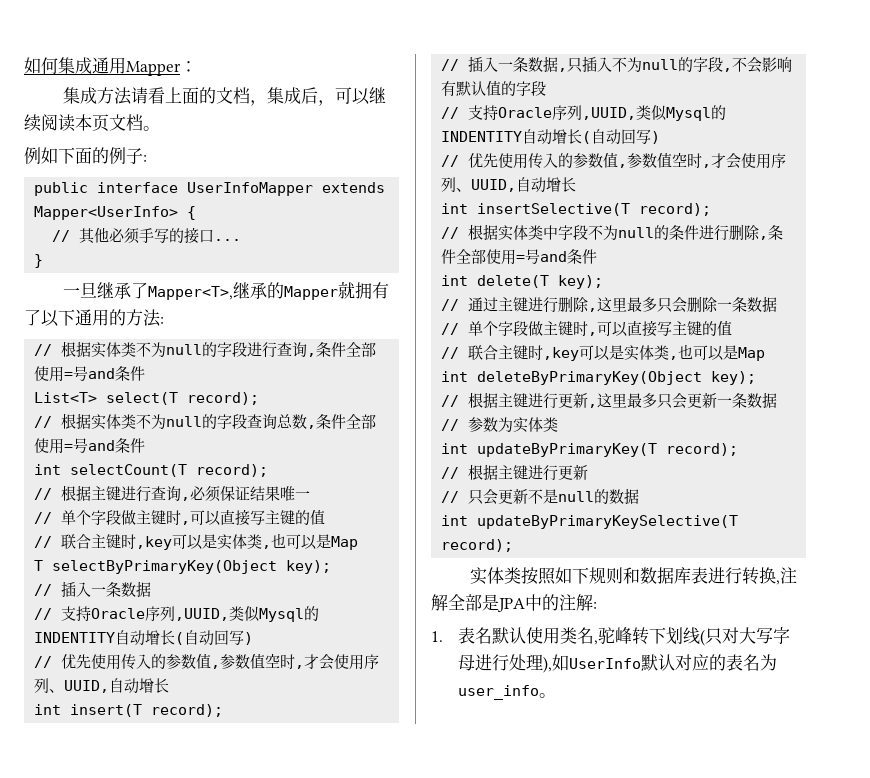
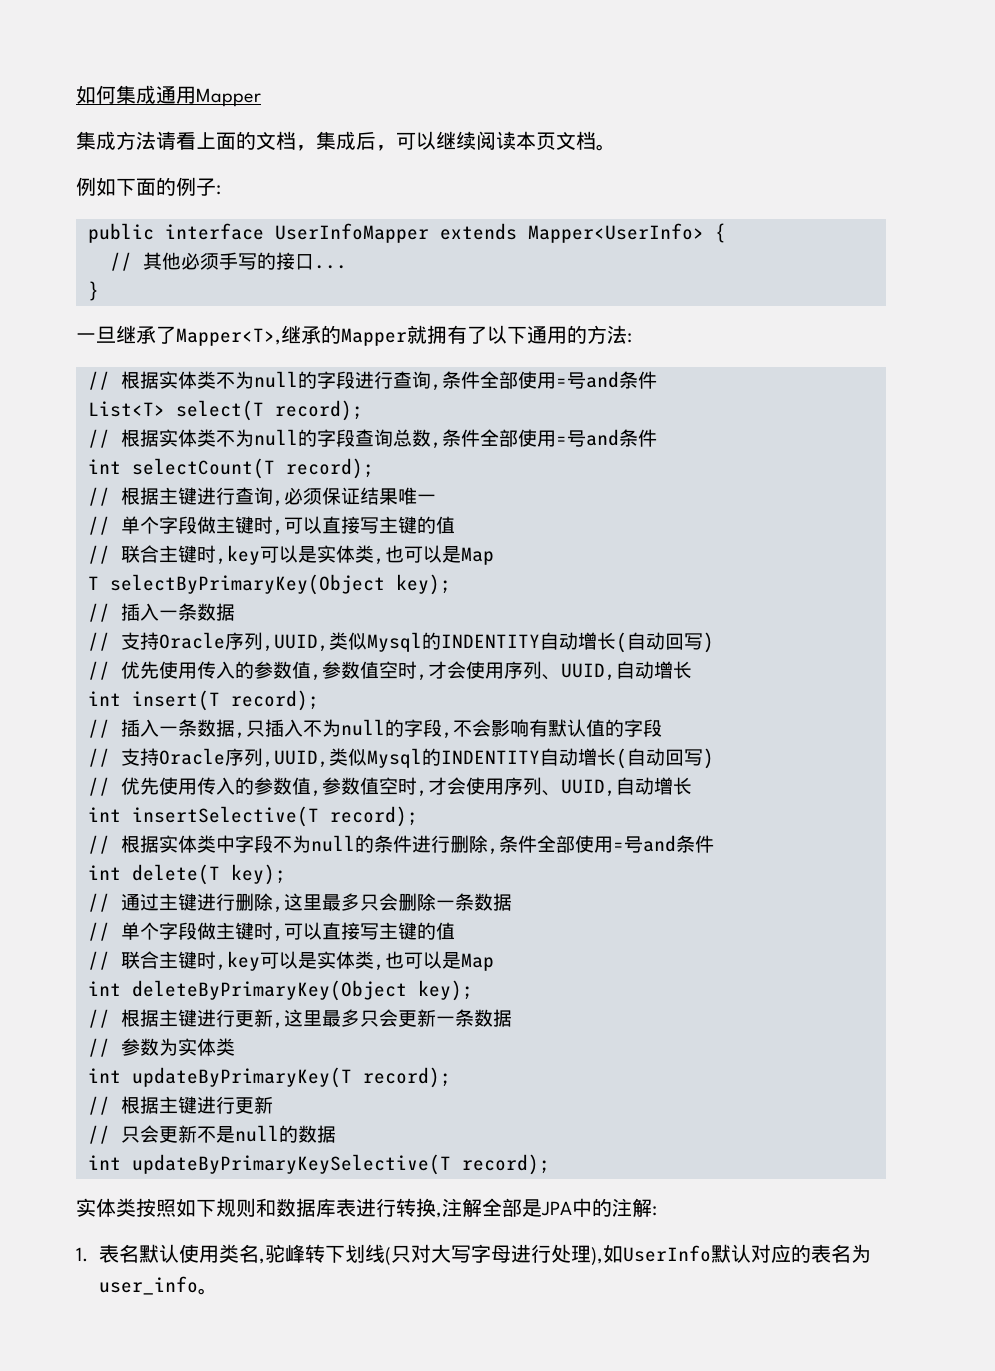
- 如何集成通用Mapper：
+ 如何集成通用Mapper

